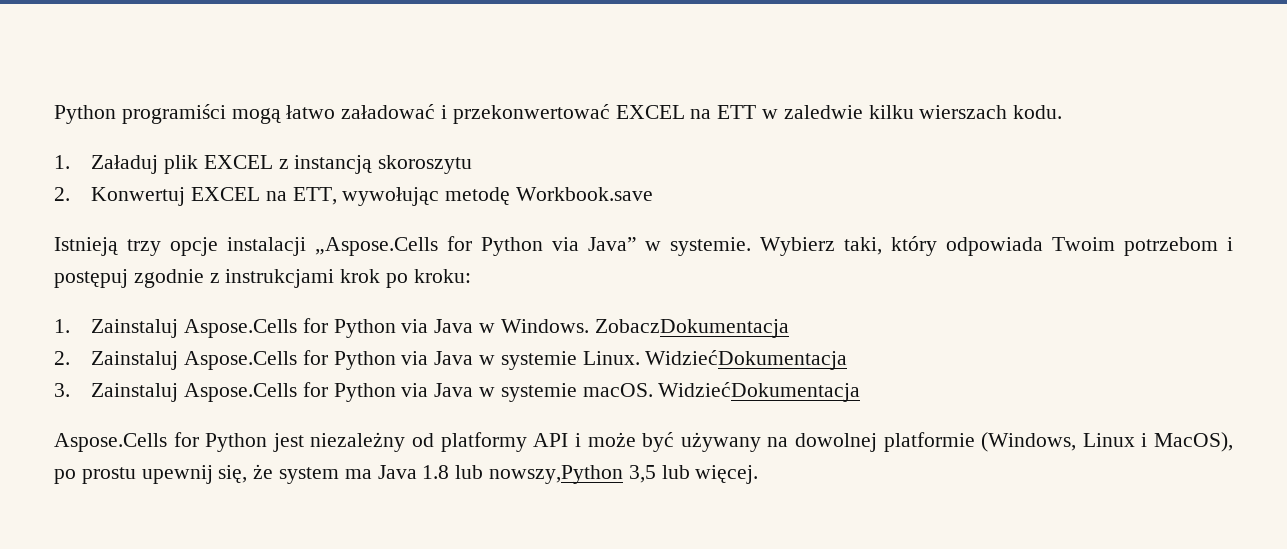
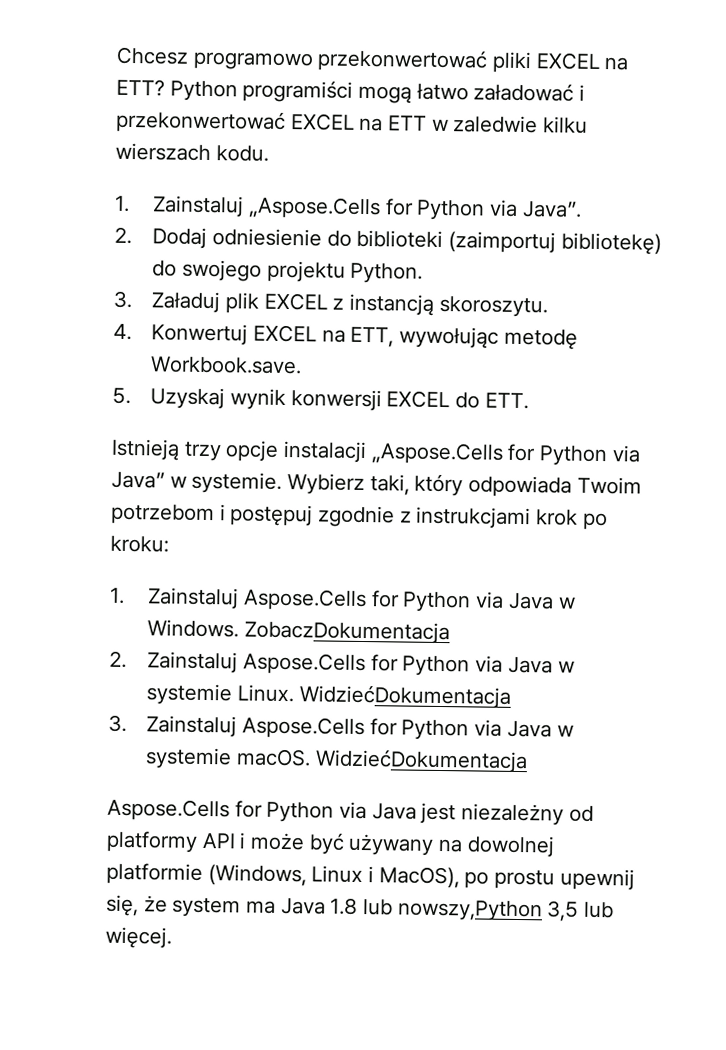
+ Chcesz programowo przekonwertować pliki EXCEL na ETT?
- 1. Załaduj plik EXCEL z instancją skoroszytu
- 2. Konwertuj EXCEL na ETT, wywołując metodę Workbook.save
+ 1. Zainstaluj „Aspose.Cells for Python via Java”.
+ 2. Dodaj odniesienie do biblioteki (zaimportuj bibliotekę) do swojego projektu Python.
+ 3. Załaduj plik EXCEL z instancją skoroszytu.
+ 4. Konwertuj EXCEL na ETT, wywołując metodę Workbook.save.
+ 5. Uzyskaj wynik konwersji EXCEL do ETT.
- Aspose.Cells for Python jest niezależny od platformy API i może być używany na dowolnej platformie (Windows, Linux i MacOS), po prostu upewnij się, że system ma Java 1.8 lub nowszy,Python 3,5 lub więcej.
+ Aspose.Cells for Python via Java jest niezależny od platformy API i może być używany na dowolnej platformie (Windows, Linux i MacOS), po prostu upewnij się, że system ma Java 1.8 lub nowszy,Python 3,5 lub więcej.

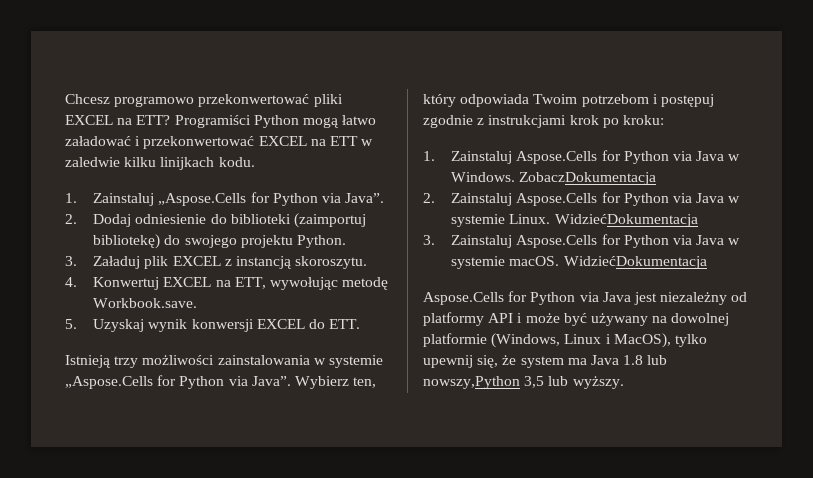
- Python programiści mogą łatwo załadować i przekonwertować EXCEL na ETT w zaledwie kilku wierszach kodu.
+ Programiści Python mogą łatwo załadować i przekonwertować EXCEL na ETT w zaledwie kilku linijkach kodu.
- Istnieją trzy opcje instalacji „Aspose.Cells for Python via Java” w systemie. Wybierz taki, który odpowiada Twoim potrzebom i postępuj zgodnie z instrukcjami krok po kroku:
+ Istnieją trzy możliwości zainstalowania w systemie „Aspose.Cells for Python via Java”. Wybierz ten, który odpowiada Twoim potrzebom i postępuj zgodnie z instrukcjami krok po kroku:
- Aspose.Cells for Python via Java jest niezależny od platformy API i może być używany na dowolnej platformie (Windows, Linux i MacOS), po prostu upewnij się, że system ma Java 1.8 lub nowszy,Python 3,5 lub więcej.
+ Aspose.Cells for Python via Java jest niezależny od platformy API i może być używany na dowolnej platformie (Windows, Linux i MacOS), tylko upewnij się, że system ma Java 1.8 lub nowszy,Python 3,5 lub wyższy.

